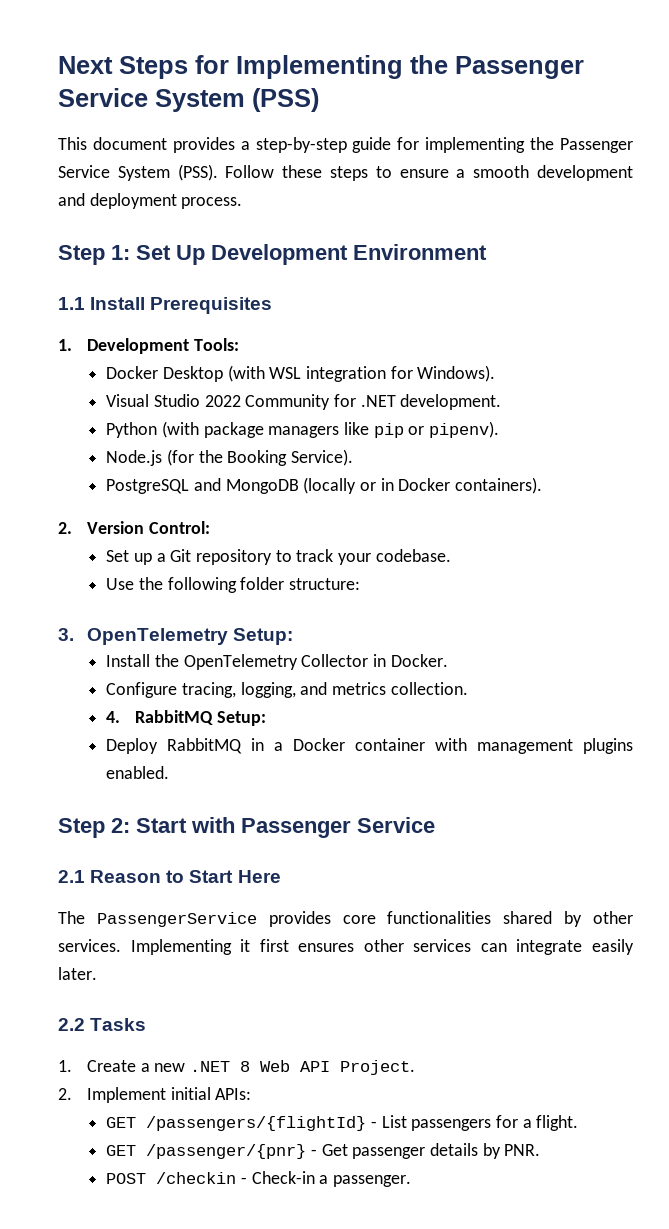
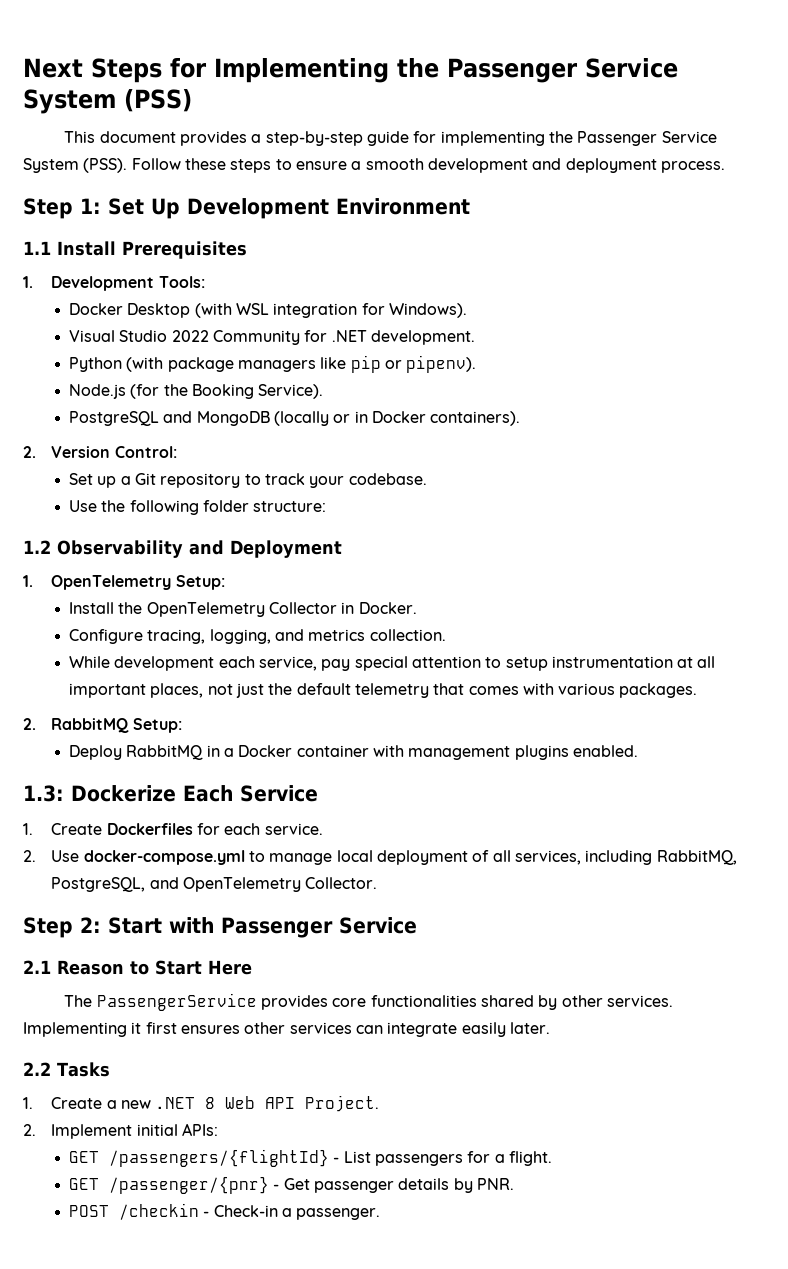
- 3. OpenTelemetry Setup:
+ 1.2 Observability and Deployment
+ 1. OpenTelemetry Setup:
- 4. RabbitMQ Setup:
+ While development each service, pay special attention to setup instrumentation at all important places, not just the default telemetry that comes with various packages.
+ 2. RabbitMQ Setup:
+ 1.3: Dockerize Each Service
+ 1. Create Dockerfiles for each service.
+ 2. Use docker-compose.yml to manage local deployment of all services, including RabbitMQ, PostgreSQL, and OpenTelemetry Collector.

